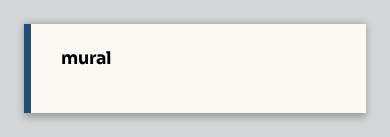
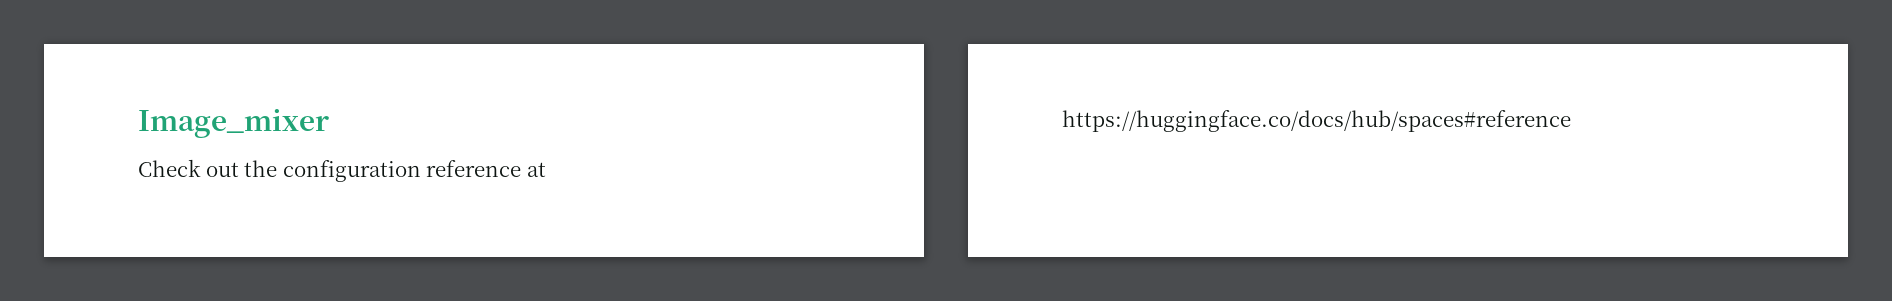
- mural
+ Image_mixer
+ Check out the configuration reference at https://huggingface.co/docs/hub/spaces#reference

